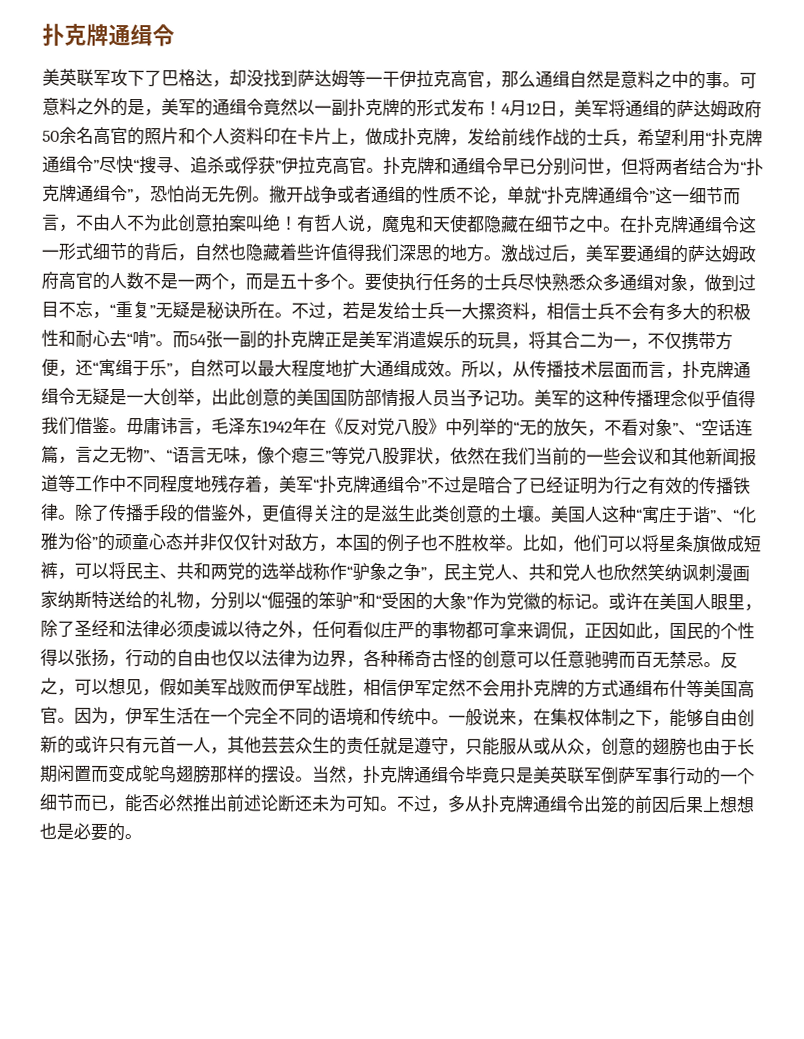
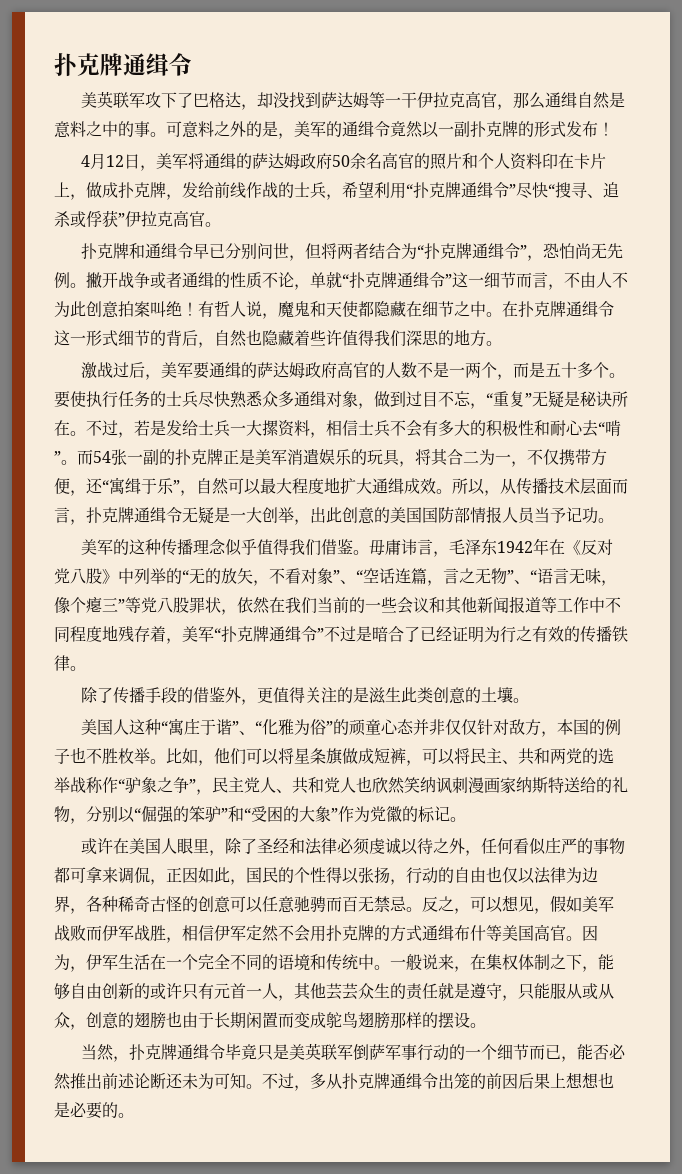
- 可意料之外的是，美军的通缉令竟然以一副扑克牌的形式发布！4月12日，美军将通缉的萨达姆政府50余名高官的照片和个人资料印在卡片上，做成扑克牌，发给前线作战的士兵，希望利用“扑克牌通缉令”尽快“搜寻、追杀或俘获”伊拉克高官。扑克牌和通缉令早已分别问世，但将两者结合为“扑克牌通缉令”，恐怕尚无先例。
+ 可意料之外的是，美军的通缉令竟然以一副扑克牌的形式发布！
+ 4月12日，美军将通缉的萨达姆政府50余名高官的照片和个人资料印在卡片上，做成扑克牌，发给前线作战的士兵，希望利用“扑克牌通缉令”尽快“搜寻、追杀或俘获”伊拉克高官。
+ 扑克牌和通缉令早已分别问世，但将两者结合为“扑克牌通缉令”，恐怕尚无先例。
- 在扑克牌通缉令这一形式细节的背后，自然也隐藏着些许值得我们深思的地方。激战过后，美军要通缉的萨达姆政府高官的人数不是一两个，而是五十多个。
+ 在扑克牌通缉令这一形式细节的背后，自然也隐藏着些许值得我们深思的地方。
+ 激战过后，美军要通缉的萨达姆政府高官的人数不是一两个，而是五十多个。
- 所以，从传播技术层面而言，扑克牌通缉令无疑是一大创举，出此创意的美国国防部情报人员当予记功。美军的这种传播理念似乎值得我们借鉴。
+ 所以，从传播技术层面而言，扑克牌通缉令无疑是一大创举，出此创意的美国国防部情报人员当予记功。
+ 美军的这种传播理念似乎值得我们借鉴。
- 毋庸讳言，毛泽东1942年在《反对党八股》中列举的“无的放矢，不看对象”、“空话连篇，言之无物”、“语言无味，像个瘪三”等党八股罪状，依然在我们当前的一些会议和其他新闻报道等工作中不同程度地残存着，美军“扑克牌通缉令”不过是暗合了已经证明为行之有效的传播铁律。除了传播手段的借鉴外，更值得关注的是滋生此类创意的土壤。美国人这种“寓庄于谐”、“化雅为俗”的顽童心态并非仅仅针对敌方，本国的例子也不胜枚举。
+ 毋庸讳言，毛泽东1942年在《反对党八股》中列举的“无的放矢，不看对象”、“空话连篇，言之无物”、“语言无味，像个瘪三”等党八股罪状，依然在我们当前的一些会议和其他新闻报道等工作中不同程度地残存着，美军“扑克牌通缉令”不过是暗合了已经证明为行之有效的传播铁律。
+ 除了传播手段的借鉴外，更值得关注的是滋生此类创意的土壤。
+ 美国人这种“寓庄于谐”、“化雅为俗”的顽童心态并非仅仅针对敌方，本国的例子也不胜枚举。
- 比如，他们可以将星条旗做成短裤，可以将民主、共和两党的选举战称作“驴象之争”，民主党人、共和党人也欣然笑纳讽刺漫画家纳斯特送给的礼物，分别以“倔强的笨驴”和“受困的大象”作为党徽的标记。或许在美国人眼里，除了圣经和法律必须虔诚以待之外，任何看似庄严的事物都可拿来调侃，正因如此，国民的个性得以张扬，行动的自由也仅以法律为边界，各种稀奇古怪的创意可以任意驰骋而百无禁忌。
+ 比如，他们可以将星条旗做成短裤，可以将民主、共和两党的选举战称作“驴象之争”，民主党人、共和党人也欣然笑纳讽刺漫画家纳斯特送给的礼物，分别以“倔强的笨驴”和“受困的大象”作为党徽的标记。
+ 或许在美国人眼里，除了圣经和法律必须虔诚以待之外，任何看似庄严的事物都可拿来调侃，正因如此，国民的个性得以张扬，行动的自由也仅以法律为边界，各种稀奇古怪的创意可以任意驰骋而百无禁忌。
- 一般说来，在集权体制之下，能够自由创新的或许只有元首一人，其他芸芸众生的责任就是遵守，只能服从或从众，创意的翅膀也由于长期闲置而变成鸵鸟翅膀那样的摆设。当然，扑克牌通缉令毕竟只是美英联军倒萨军事行动的一个细节而已，能否必然推出前述论断还未为可知。
+ 一般说来，在集权体制之下，能够自由创新的或许只有元首一人，其他芸芸众生的责任就是遵守，只能服从或从众，创意的翅膀也由于长期闲置而变成鸵鸟翅膀那样的摆设。
+ 当然，扑克牌通缉令毕竟只是美英联军倒萨军事行动的一个细节而已，能否必然推出前述论断还未为可知。

